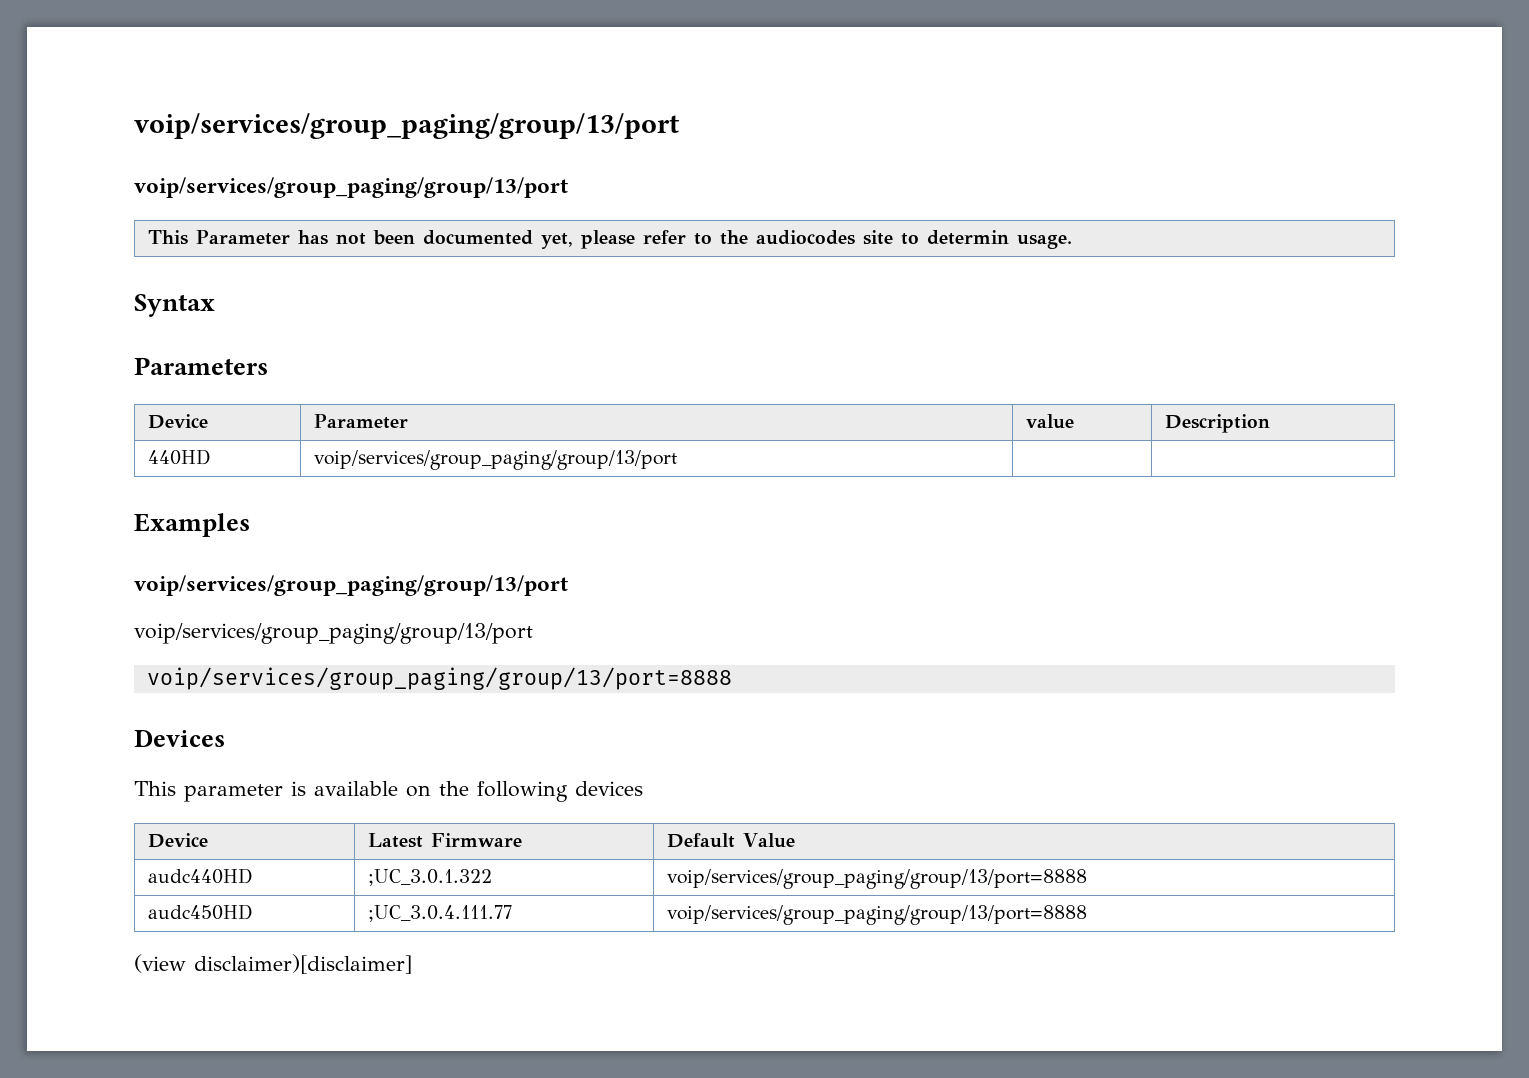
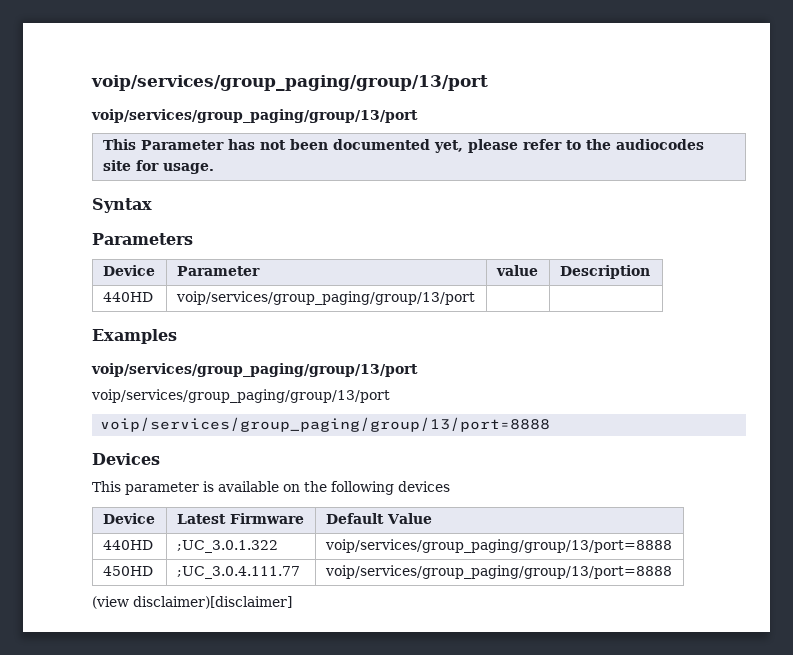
- This Parameter has not been documented yet, please refer to the audiocodes site to determin usage.
+ This Parameter has not been documented yet, please refer to the audiocodes site for usage.
- audc440HD | ;UC_3.0.1.322 | voip/services/group_paging/group/13/port=8888
+ 440HD | ;UC_3.0.1.322 | voip/services/group_paging/group/13/port=8888
- audc450HD | ;UC_3.0.4.111.77 | voip/services/group_paging/group/13/port=8888
+ 450HD | ;UC_3.0.4.111.77 | voip/services/group_paging/group/13/port=8888

